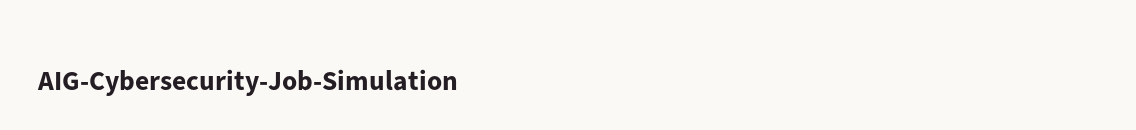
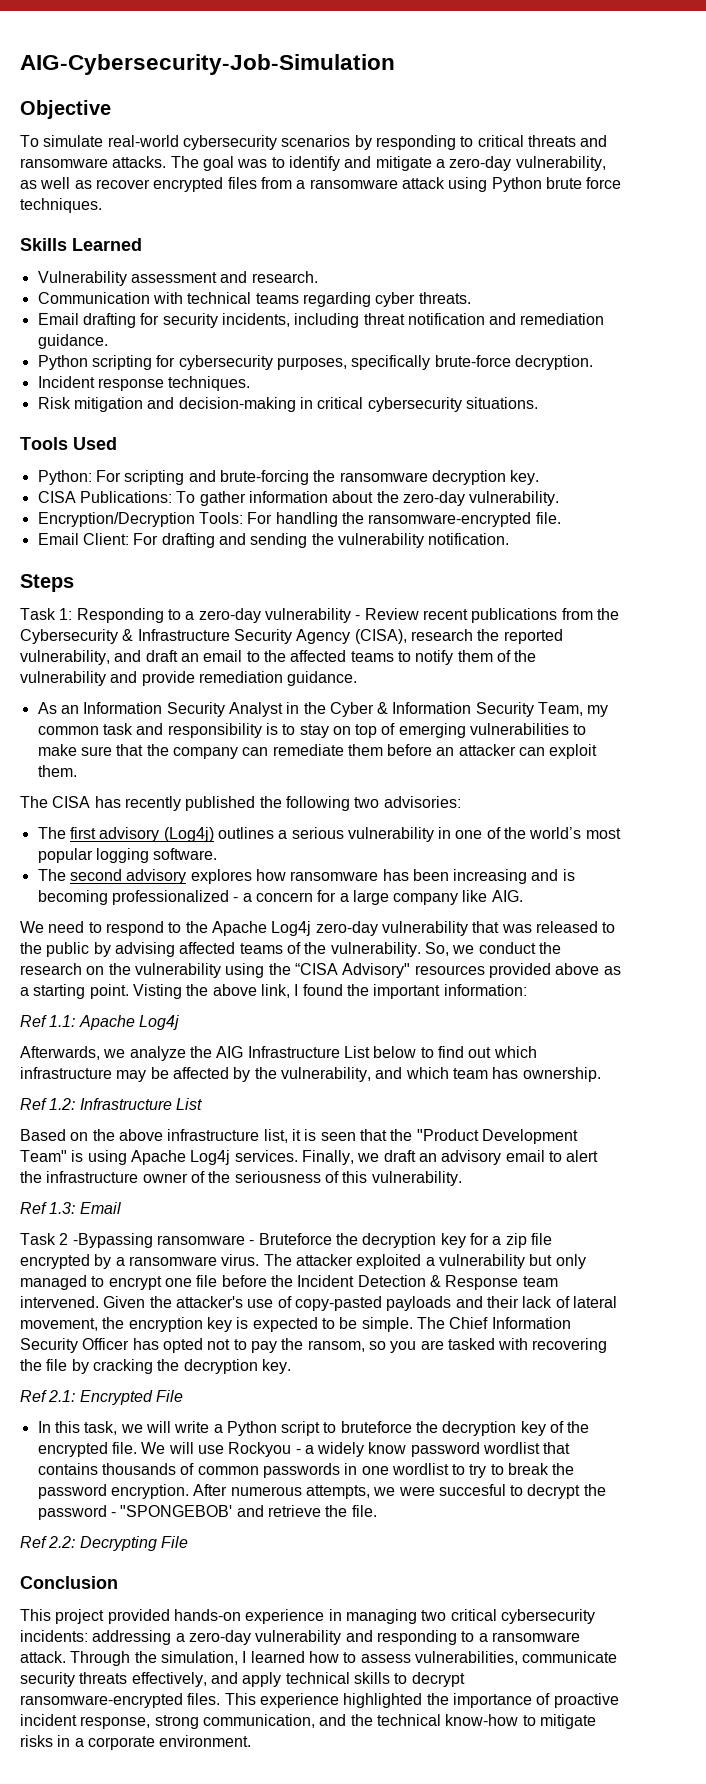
+ Objective
+ To simulate real-world cybersecurity scenarios by responding to critical threats and ransomware attacks. The goal was to identify and mitigate a zero-day vulnerability, as well as recover encrypted files from a ransomware attack using Python brute force techniques.
+ Skills Learned
+ Vulnerability assessment and research.
+ Communication with technical teams regarding cyber threats.
+ Email drafting for security incidents, including threat notification and remediation guidance.
+ Python scripting for cybersecurity purposes, specifically brute-force decryption.
+ Incident response techniques.
+ Risk mitigation and decision-making in critical cybersecurity situations.
+ Tools Used
+ Python: For scripting and brute-forcing the ransomware decryption key.
+ CISA Publications: To gather information about the zero-day vulnerability.
+ Encryption/Decryption Tools: For handling the ransomware-encrypted file.
+ Email Client: For drafting and sending the vulnerability notification.
+ Steps
+ Task 1: Responding to a zero-day vulnerability - Review recent publications from the Cybersecurity & Infrastructure Security Agency (CISA), research the reported vulnerability, and draft an email to the affected teams to notify them of the vulnerability and provide remediation guidance.
+ As an Information Security Analyst in the Cyber & Information Security Team, my common task and responsibility is to stay on top of emerging vulnerabilities to make sure that the company can remediate them before an attacker can exploit them.
+ The CISA has recently published the following two advisories:
+ The first advisory (Log4j) outlines a serious vulnerability in one of the world’s most popular logging software.
+ The second advisory explores how ransomware has been increasing and is becoming professionalized - a concern for a large company like AIG.
+ We need to respond to the Apache Log4j zero-day vulnerability that was released to the public by advising affected teams of the vulnerability. So, we conduct the research on the vulnerability using the “CISA Advisory" resources provided above as a starting point. Visting the above link, I found the important information:
+ Ref 1.1: Apache Log4j
+ Afterwards, we analyze the AIG Infrastructure List below to find out which infrastructure may be affected by the vulnerability, and which team has ownership.
+ Ref 1.2: Infrastructure List
+ Based on the above infrastructure list, it is seen that the "Product Development Team" is using Apache Log4j services. Finally, we draft an advisory email to alert the infrastructure owner of the seriousness of this vulnerability.
+ Ref 1.3: Email
+ Task 2 -Bypassing ransomware - Bruteforce the decryption key for a zip file encrypted by a ransomware virus. The attacker exploited a vulnerability but only managed to encrypt one file before the Incident Detection & Response team intervened. Given the attacker's use of copy-pasted payloads and their lack of lateral movement, the encryption key is expected to be simple. The Chief Information Security Officer has opted not to pay the ransom, so you are tasked with recovering the file by cracking the decryption key.
+ Ref 2.1: Encrypted File
+ In this task, we will write a Python script to bruteforce the decryption key of the encrypted file. We will use Rockyou - a widely know password wordlist that contains thousands of common passwords in one wordlist to try to break the password encryption. After numerous attempts, we were succesful to decrypt the password - "SPONGEBOB' and retrieve the file.
+ Ref 2.2: Decrypting File
+ Conclusion
+ This project provided hands-on experience in managing two critical cybersecurity incidents: addressing a zero-day vulnerability and responding to a ransomware attack. Through the simulation, I learned how to assess vulnerabilities, communicate security threats effectively, and apply technical skills to decrypt ransomware-encrypted files. This experience highlighted the importance of proactive incident response, strong communication, and the technical know-how to mitigate risks in a corporate environment.

